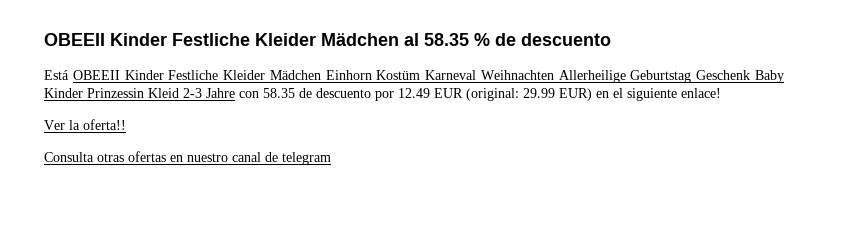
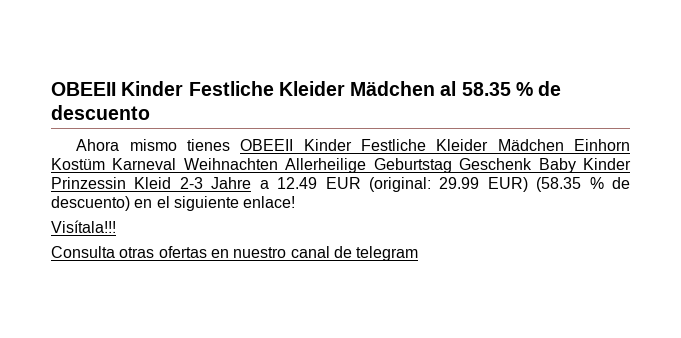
- Está OBEEII Kinder Festliche Kleider Mädchen Einhorn Kostüm Karneval Weihnachten Allerheilige Geburtstag Geschenk Baby Kinder Prinzessin Kleid 2-3 Jahre con 58.35 de descuento por 12.49 EUR (original: 29.99 EUR) en el siguiente enlace!
+ Ahora mismo tienes OBEEII Kinder Festliche Kleider Mädchen Einhorn Kostüm Karneval Weihnachten Allerheilige Geburtstag Geschenk Baby Kinder Prinzessin Kleid 2-3 Jahre a 12.49 EUR (original: 29.99 EUR) (58.35 % de descuento) en el siguiente enlace!
- Ver la oferta!!
+ Visítala!!!

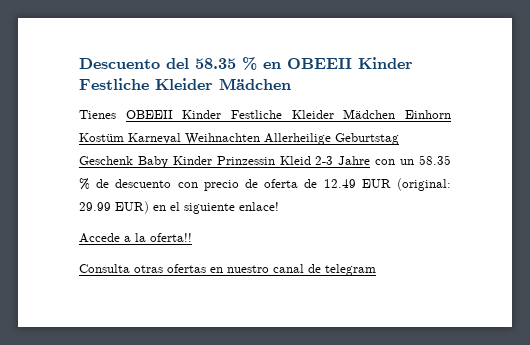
- OBEEII Kinder Festliche Kleider Mädchen al 58.35 % de descuento
- Ahora mismo tienes OBEEII Kinder Festliche Kleider Mädchen Einhorn Kostüm Karneval Weihnachten Allerheilige Geburtstag Geschenk Baby Kinder Prinzessin Kleid 2-3 Jahre a 12.49 EUR (original: 29.99 EUR) (58.35 % de descuento) en el siguiente enlace!
+ Descuento del 58.35 % en OBEEII Kinder Festliche Kleider Mädchen
+ Tienes OBEEII Kinder Festliche Kleider Mädchen Einhorn Kostüm Karneval Weihnachten Allerheilige Geburtstag Geschenk Baby Kinder Prinzessin Kleid 2-3 Jahre con un 58.35 % de descuento con precio de oferta de 12.49 EUR (original: 29.99 EUR) en el siguiente enlace!
- Visítala!!!
+ Accede a la oferta!!

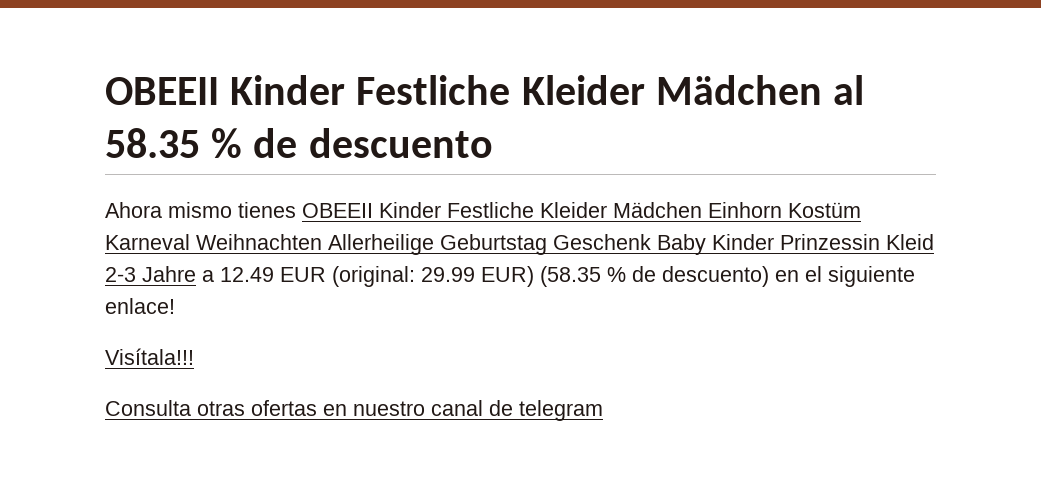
- Descuento del 58.35 % en OBEEII Kinder Festliche Kleider Mädchen
- Tienes OBEEII Kinder Festliche Kleider Mädchen Einhorn Kostüm Karneval Weihnachten Allerheilige Geburtstag Geschenk Baby Kinder Prinzessin Kleid 2-3 Jahre con un 58.35 % de descuento con precio de oferta de 12.49 EUR (original: 29.99 EUR) en el siguiente enlace!
+ OBEEII Kinder Festliche Kleider Mädchen al 58.35 % de descuento
+ Ahora mismo tienes OBEEII Kinder Festliche Kleider Mädchen Einhorn Kostüm Karneval Weihnachten Allerheilige Geburtstag Geschenk Baby Kinder Prinzessin Kleid 2-3 Jahre a 12.49 EUR (original: 29.99 EUR) (58.35 % de descuento) en el siguiente enlace!
- Accede a la oferta!!
+ Visítala!!!

